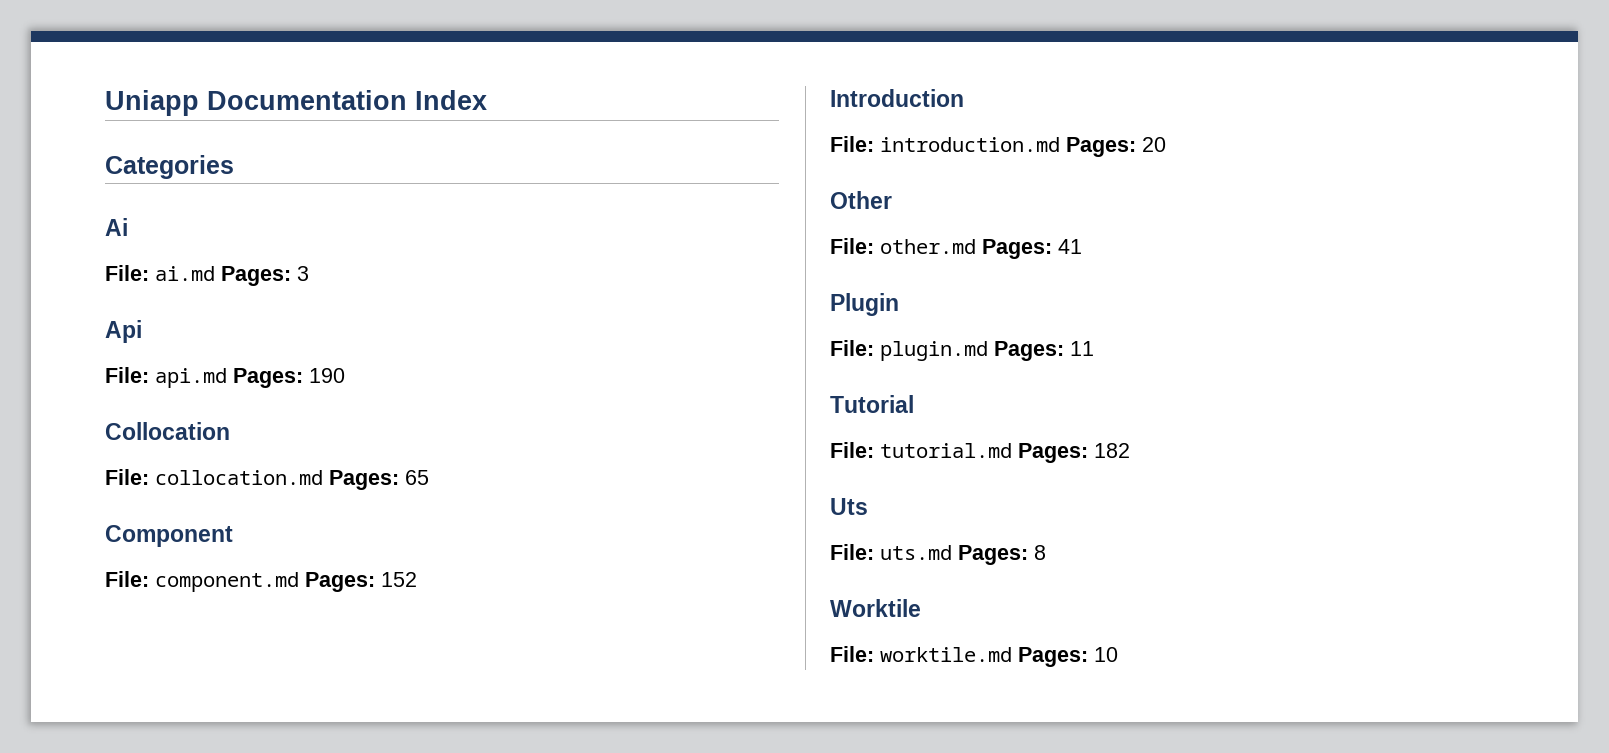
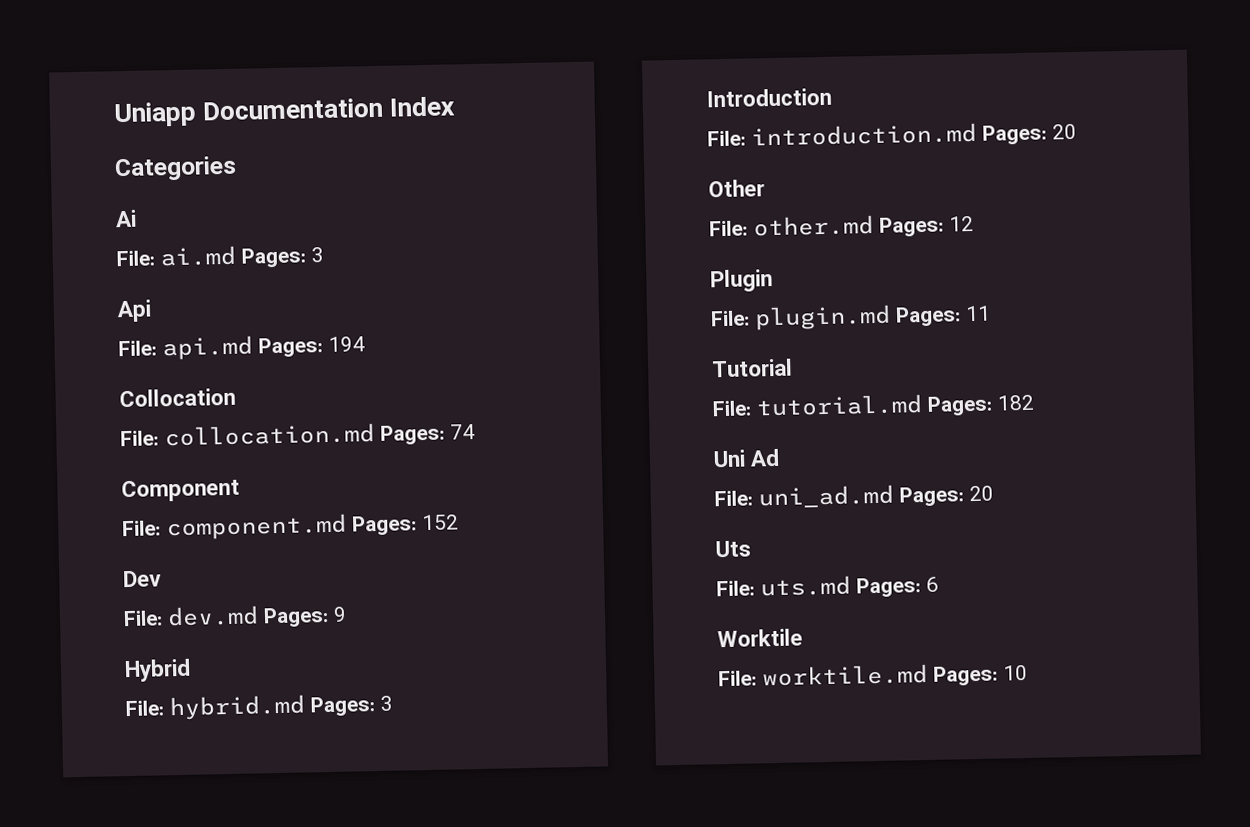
- File: api.md Pages: 190
+ File: api.md Pages: 194
- File: collocation.md Pages: 65
+ File: collocation.md Pages: 74
+ Dev
+ File: dev.md Pages: 9
+ Hybrid
+ File: hybrid.md Pages: 3
- File: other.md Pages: 41
+ File: other.md Pages: 12
+ Uni Ad
+ File: uni_ad.md Pages: 20
- File: uts.md Pages: 8
+ File: uts.md Pages: 6

